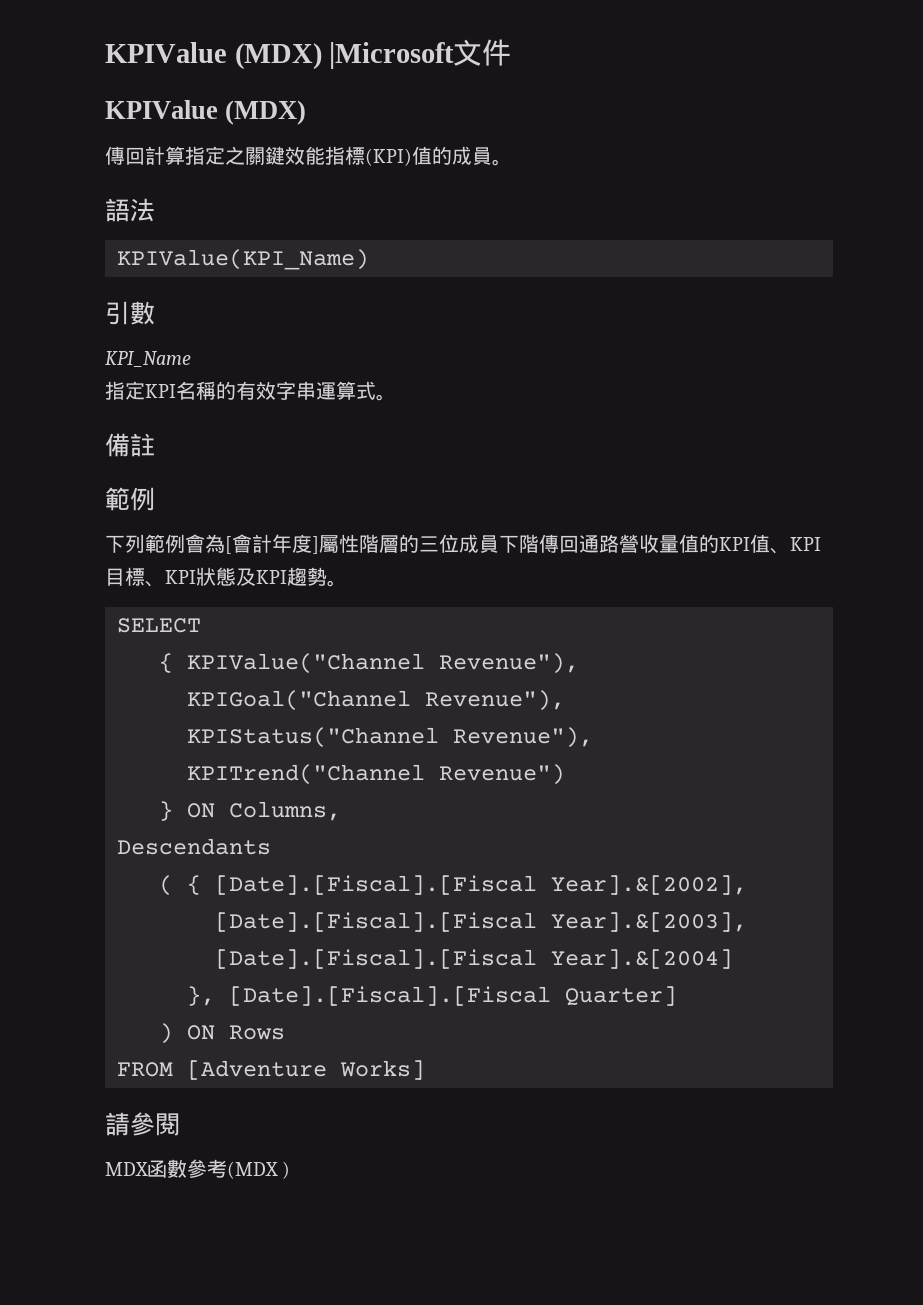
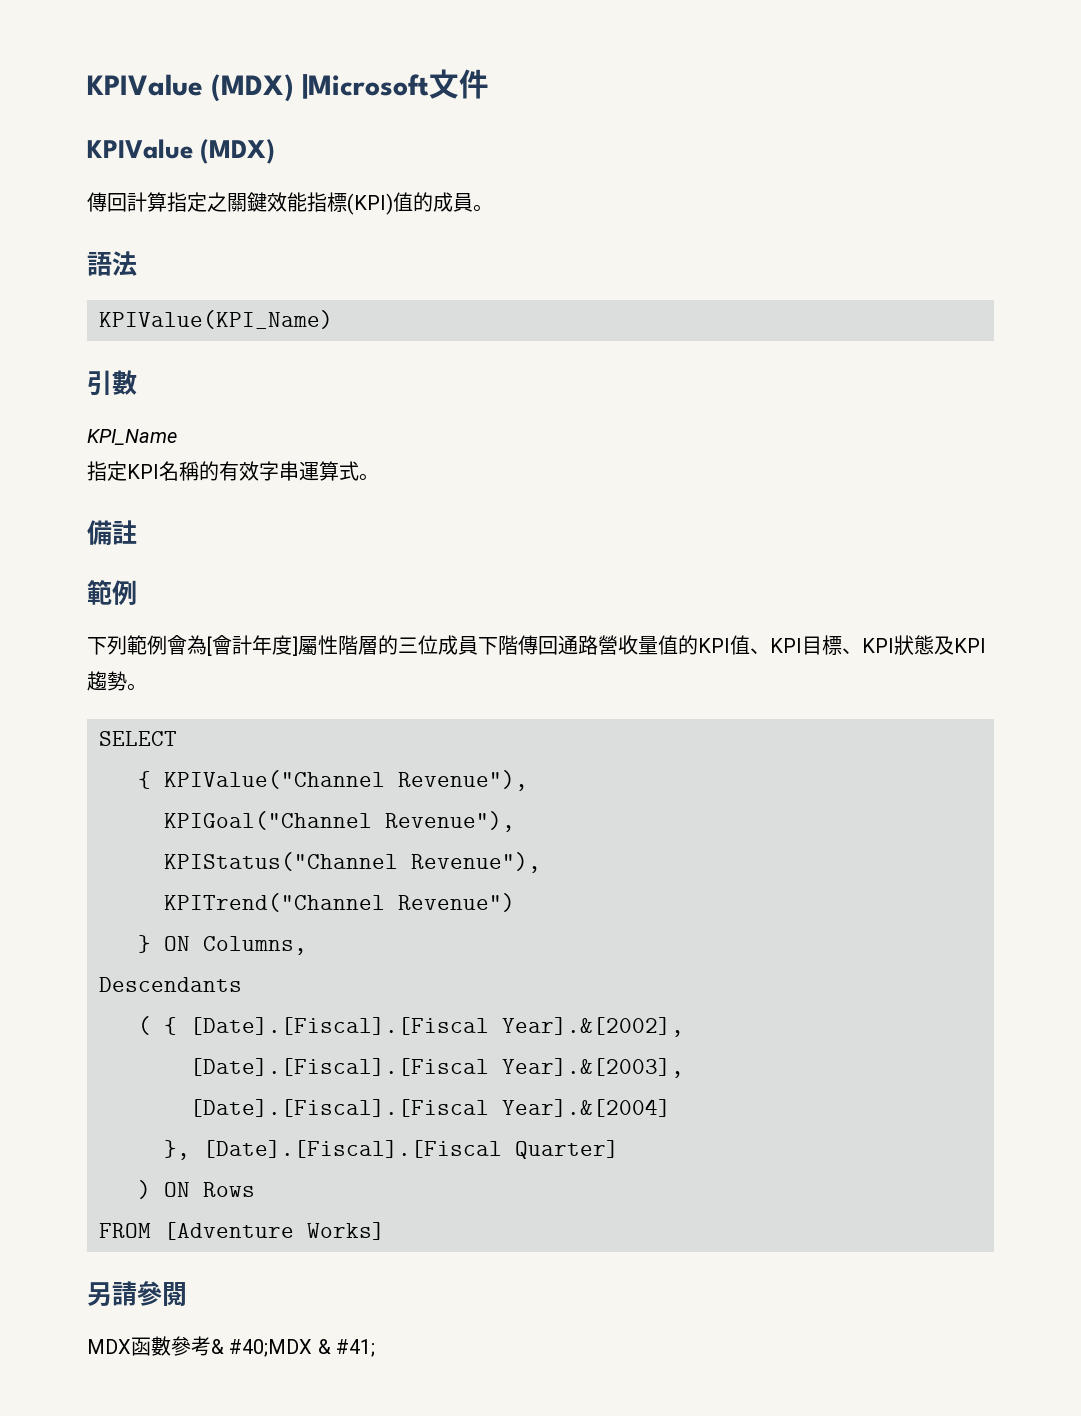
- 請參閱
+ 另請參閱
- MDX函數參考(MDX )
+ MDX函數參考& #40;MDX & #41;

